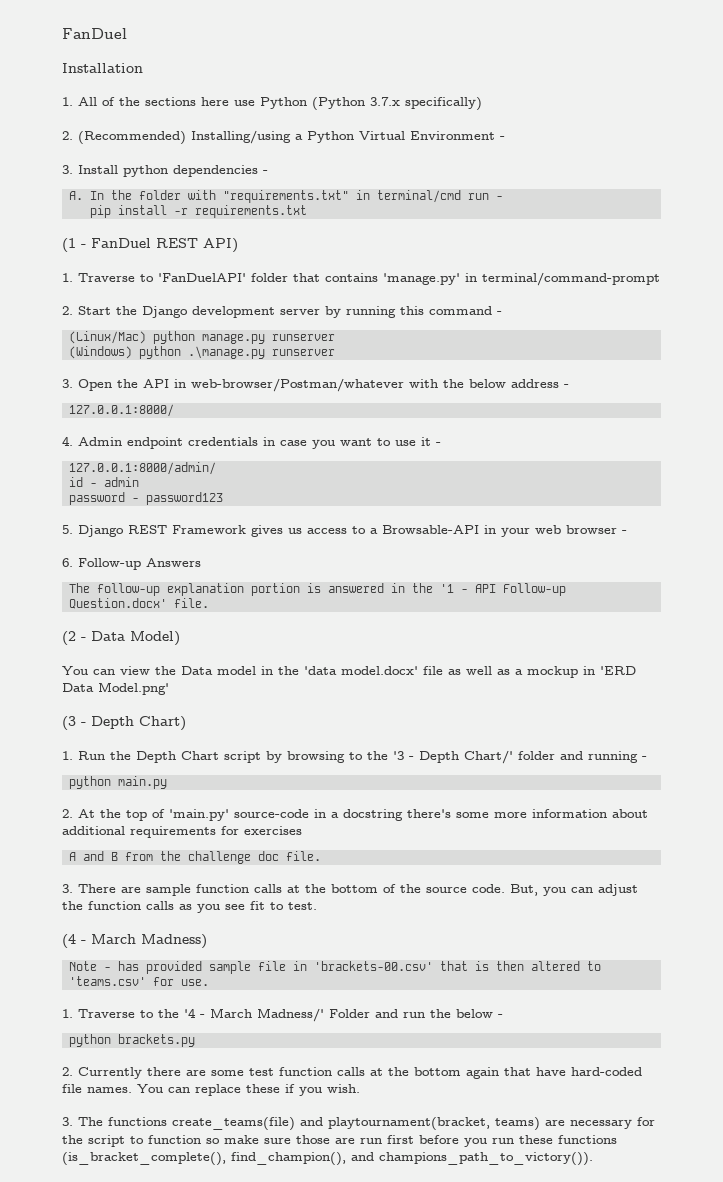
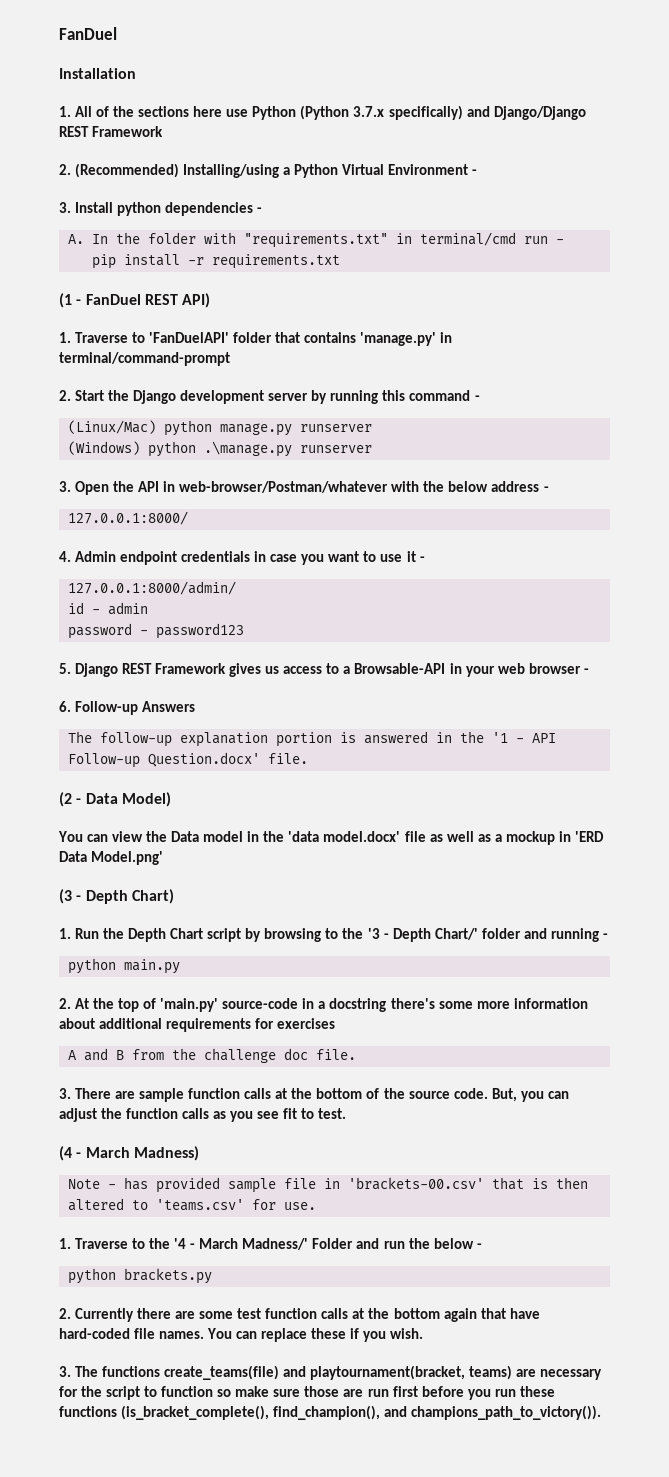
- 1. All of the sections here use Python (Python 3.7.x specifically)
+ 1. All of the sections here use Python (Python 3.7.x specifically) and Django/Django REST Framework

